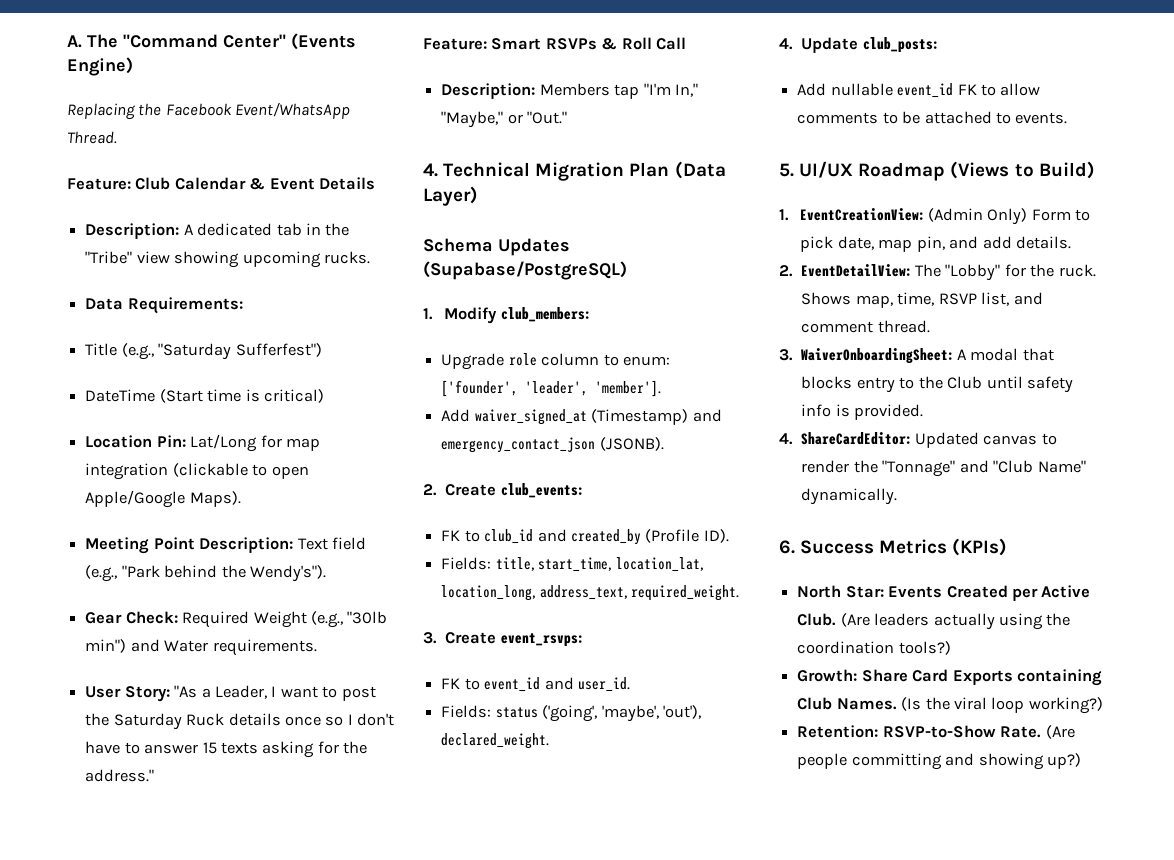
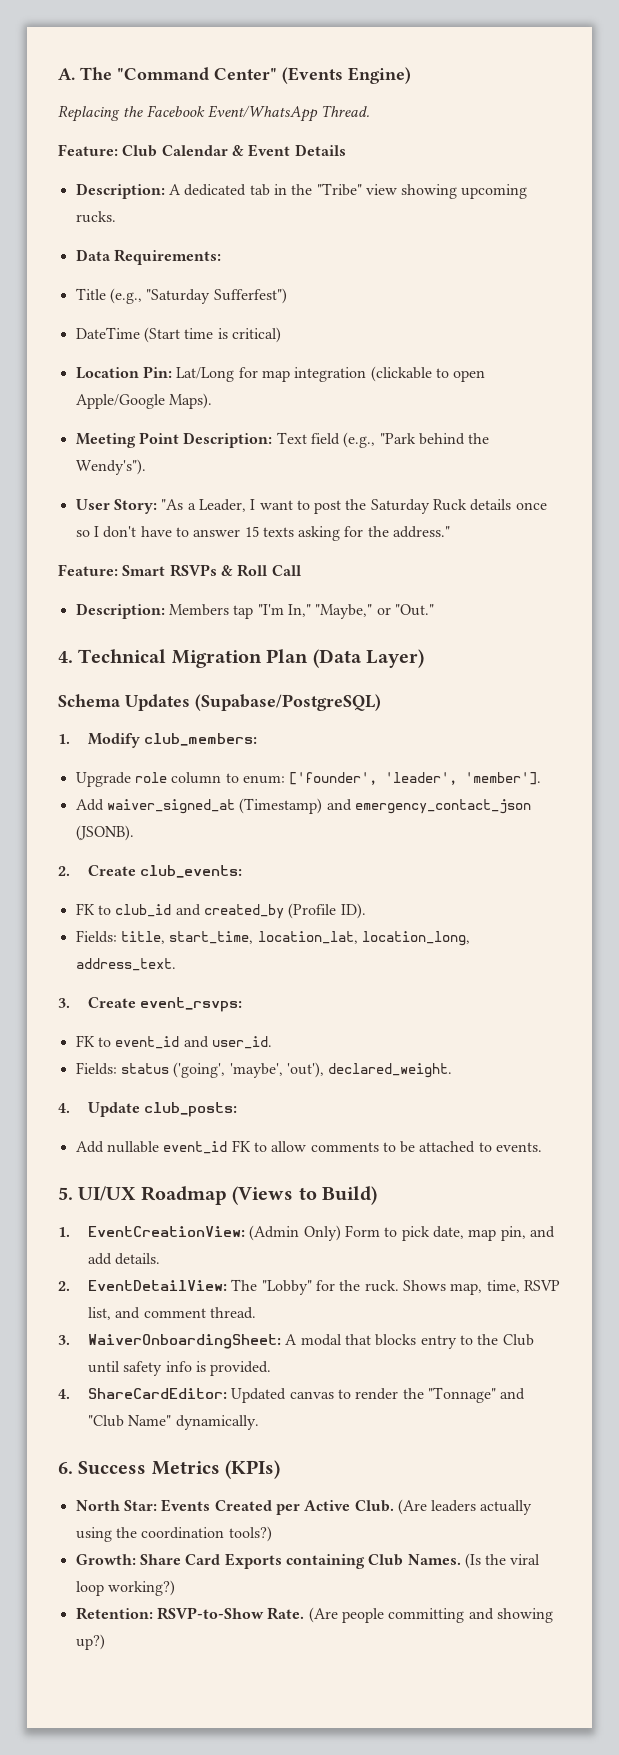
- Gear Check: Required Weight (e.g., "30lb min") and Water requirements.
- Fields: title, start_time, location_lat, location_long, address_text, required_weight.
+ Fields: title, start_time, location_lat, location_long, address_text.

